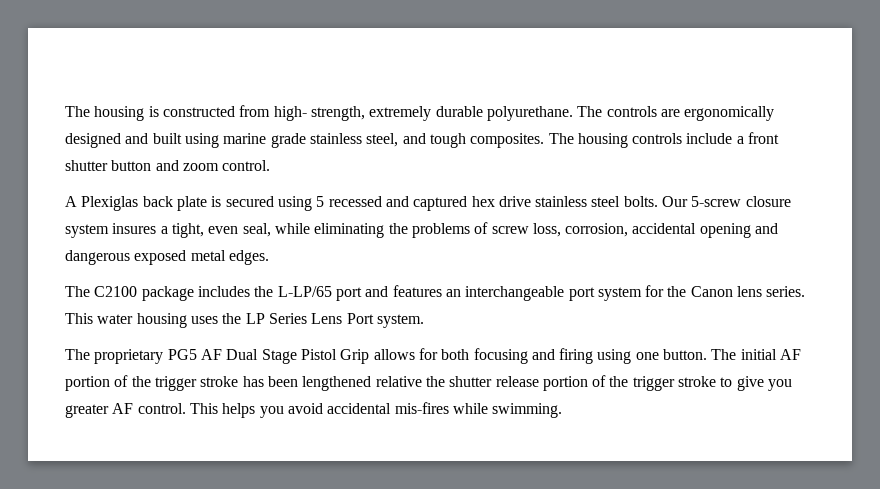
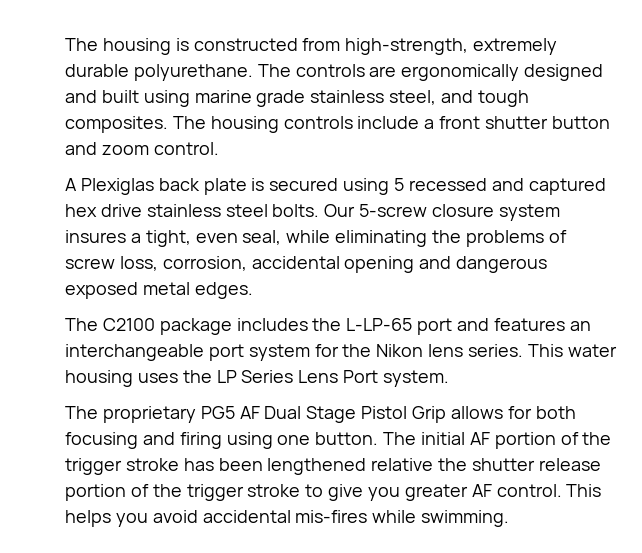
- The housing is constructed from high- strength, extremely durable polyurethane.
+ The housing is constructed from high-strength, extremely durable polyurethane.
- The C2100 package includes the L-LP/65 port and features an interchangeable port system for the Canon lens series.
+ The C2100 package includes the L-LP-65 port and features an interchangeable port system for the Nikon lens series.

